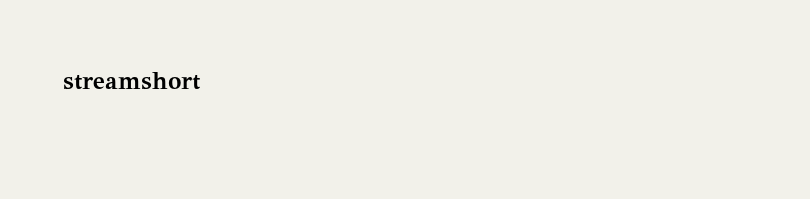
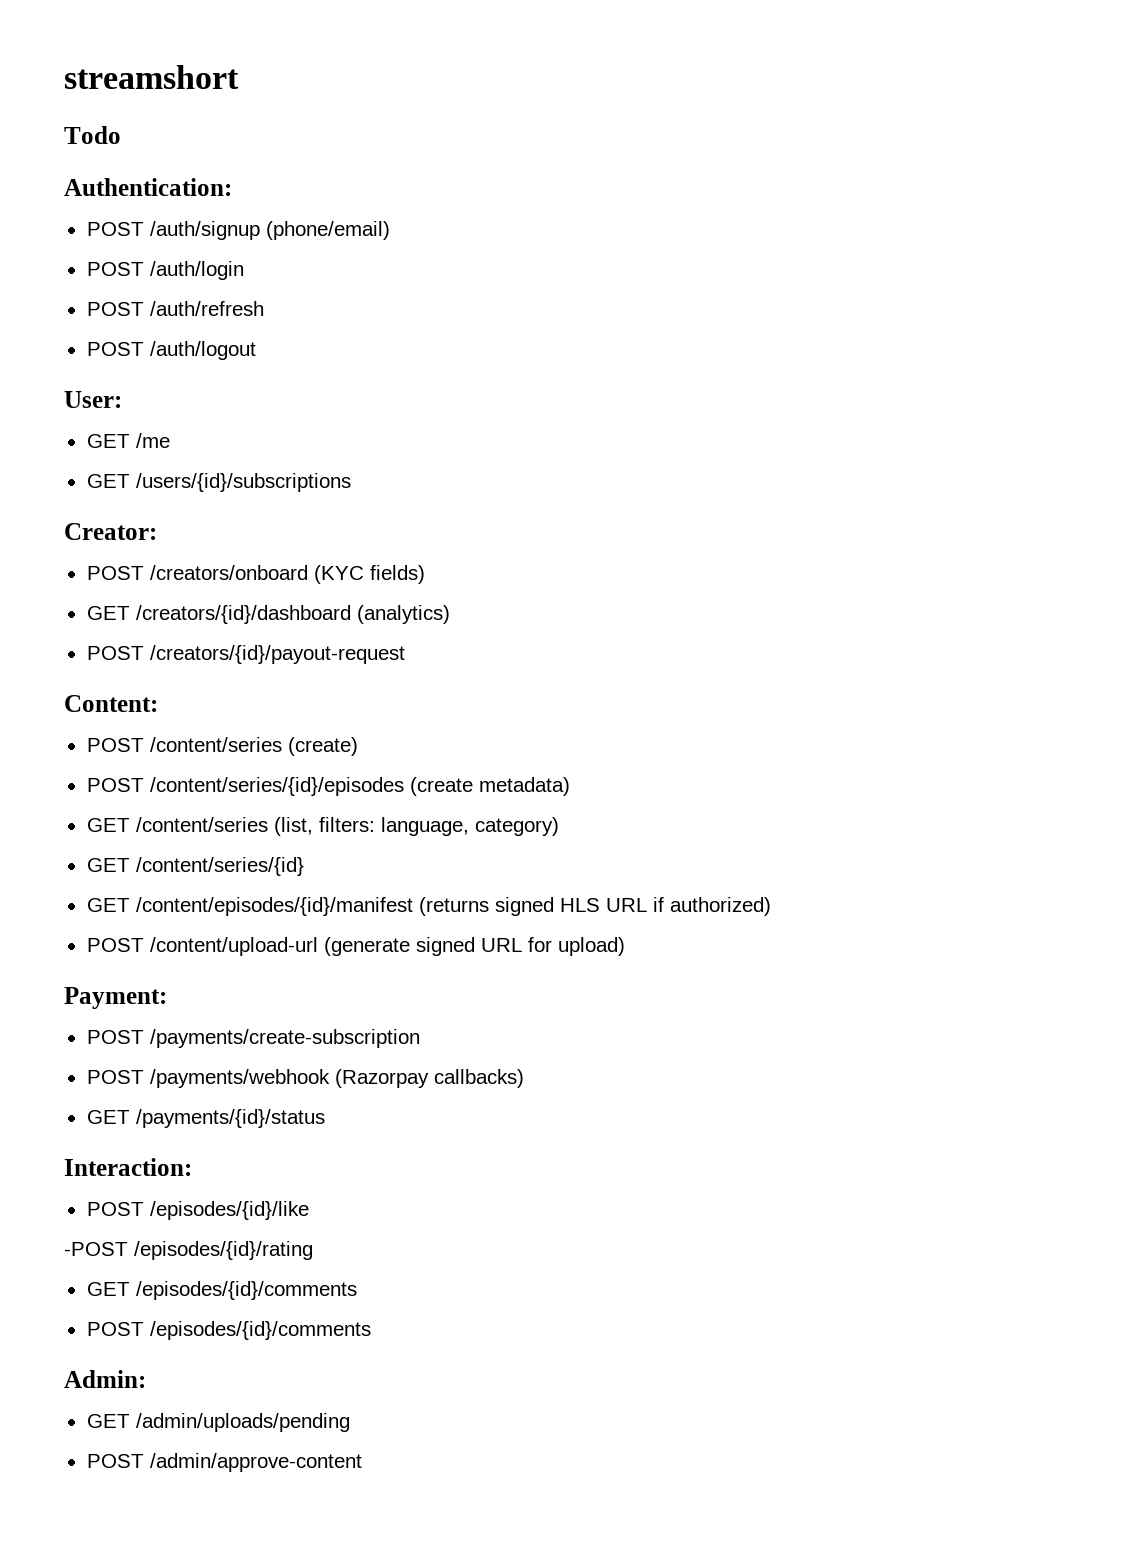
+ Todo
+ Authentication:
+ POST /auth/signup (phone/email)
+ POST /auth/login
+ POST /auth/refresh
+ POST /auth/logout
+ User:
+ GET /me
+ GET /users/{id}/subscriptions
+ Creator:
+ POST /creators/onboard (KYC fields)
+ GET /creators/{id}/dashboard (analytics)
+ POST /creators/{id}/payout-request
+ Content:
+ POST /content/series (create)
+ POST /content/series/{id}/episodes (create metadata)
+ GET /content/series (list, filters: language, category)
+ GET /content/series/{id}
+ GET /content/episodes/{id}/manifest (returns signed HLS URL if authorized)
+ POST /content/upload-url (generate signed URL for upload)
+ Payment:
+ POST /payments/create-subscription
+ POST /payments/webhook (Razorpay callbacks)
+ GET /payments/{id}/status
+ Interaction:
+ POST /episodes/{id}/like
+ -POST /episodes/{id}/rating
+ GET /episodes/{id}/comments
+ POST /episodes/{id}/comments
+ Admin:
+ GET /admin/uploads/pending
+ POST /admin/approve-content

